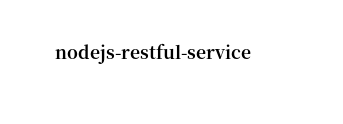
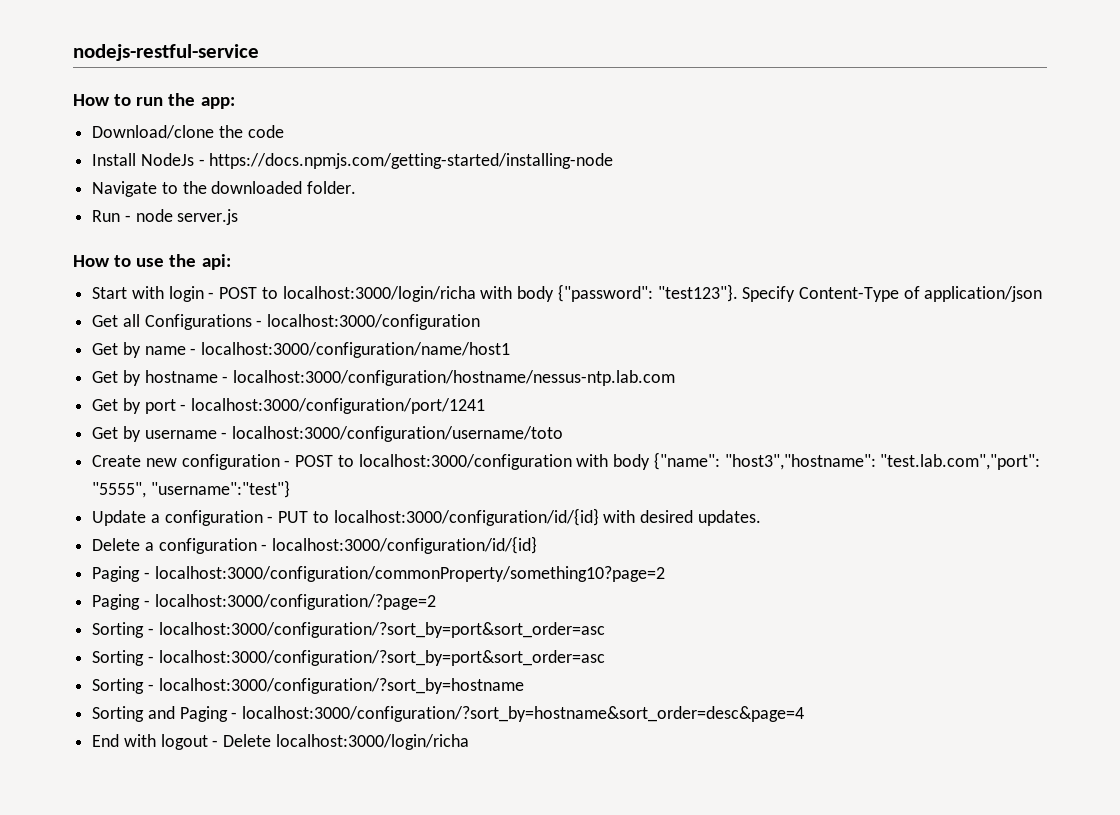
+ How to run the app:
+ Download/clone the code
+ Install NodeJs - https://docs.npmjs.com/getting-started/installing-node
+ Navigate to the downloaded folder.
+ Run - node server.js
+ How to use the api:
+ Start with login - POST to localhost:3000/login/richa with body {"password": "test123"}. Specify Content-Type of application/json
+ Get all Configurations - localhost:3000/configuration
+ Get by name - localhost:3000/configuration/name/host1
+ Get by hostname - localhost:3000/configuration/hostname/nessus-ntp.lab.com
+ Get by port - localhost:3000/configuration/port/1241
+ Get by username - localhost:3000/configuration/username/toto
+ Create new configuration - POST to localhost:3000/configuration with body {"name": "host3","hostname": "test.lab.com","port": "5555", "username":"test"}
+ Update a configuration - PUT to localhost:3000/configuration/id/{id} with desired updates.
+ Delete a configuration - localhost:3000/configuration/id/{id}
+ Paging - localhost:3000/configuration/commonProperty/something10?page=2
+ Paging - localhost:3000/configuration/?page=2
+ Sorting - localhost:3000/configuration/?sort_by=port&sort_order=asc
+ Sorting - localhost:3000/configuration/?sort_by=port&sort_order=asc
+ Sorting - localhost:3000/configuration/?sort_by=hostname
+ Sorting and Paging - localhost:3000/configuration/?sort_by=hostname&sort_order=desc&page=4
+ End with logout - Delete localhost:3000/login/richa

